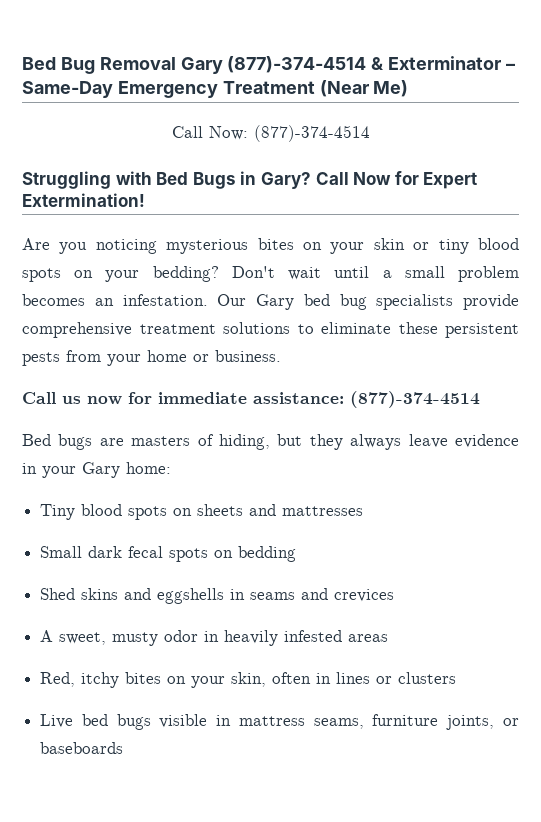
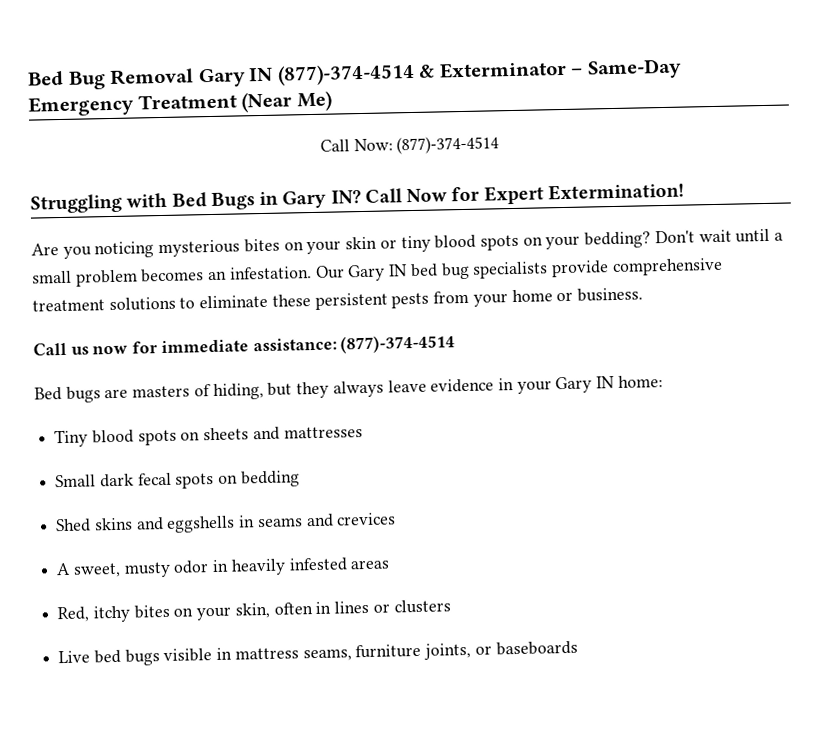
- Bed Bug Removal Gary (877)-374-4514 & Exterminator – Same-Day Emergency Treatment (Near Me)
+ Bed Bug Removal Gary IN (877)-374-4514 & Exterminator – Same-Day Emergency Treatment (Near Me)
- Struggling with Bed Bugs in Gary?
+ Struggling with Bed Bugs in Gary IN?
- Our Gary bed bug specialists provide comprehensive treatment solutions to eliminate these persistent pests from your home or business.
+ Our Gary IN bed bug specialists provide comprehensive treatment solutions to eliminate these persistent pests from your home or business.
- Bed bugs are masters of hiding, but they always leave evidence in your Gary home:
+ Bed bugs are masters of hiding, but they always leave evidence in your Gary IN home:

